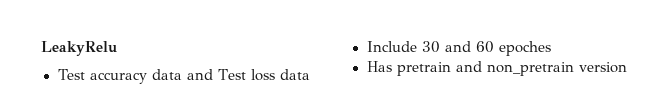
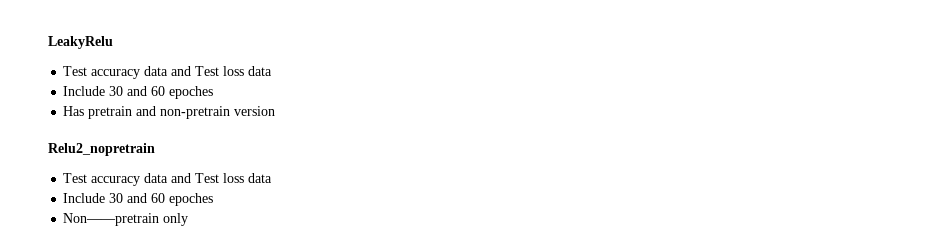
- Has pretrain and non_pretrain version
+ Has pretrain and non-pretrain version
+ Relu2_nopretrain
+ Test accuracy data and Test loss data
+ Include 30 and 60 epoches
+ Non——pretrain only

